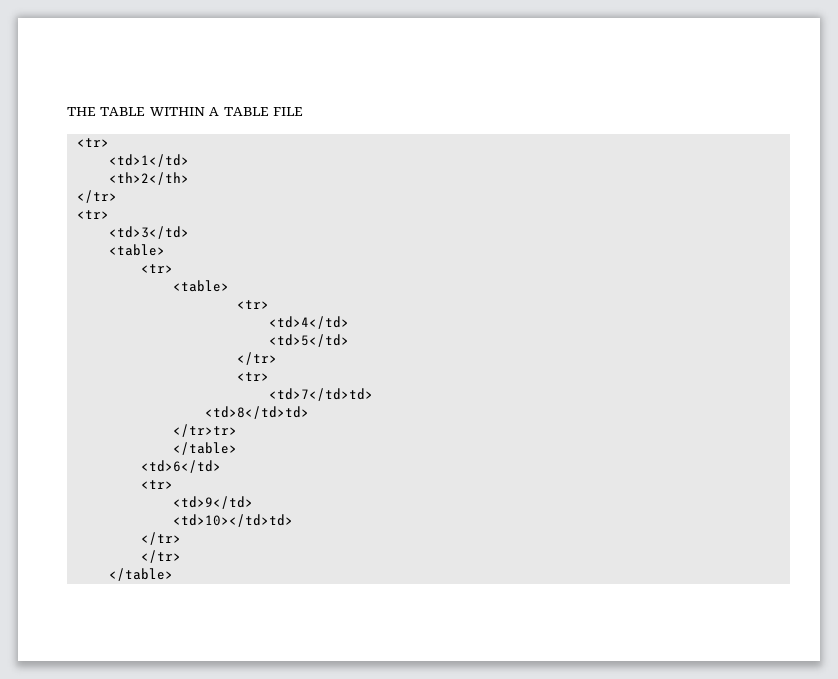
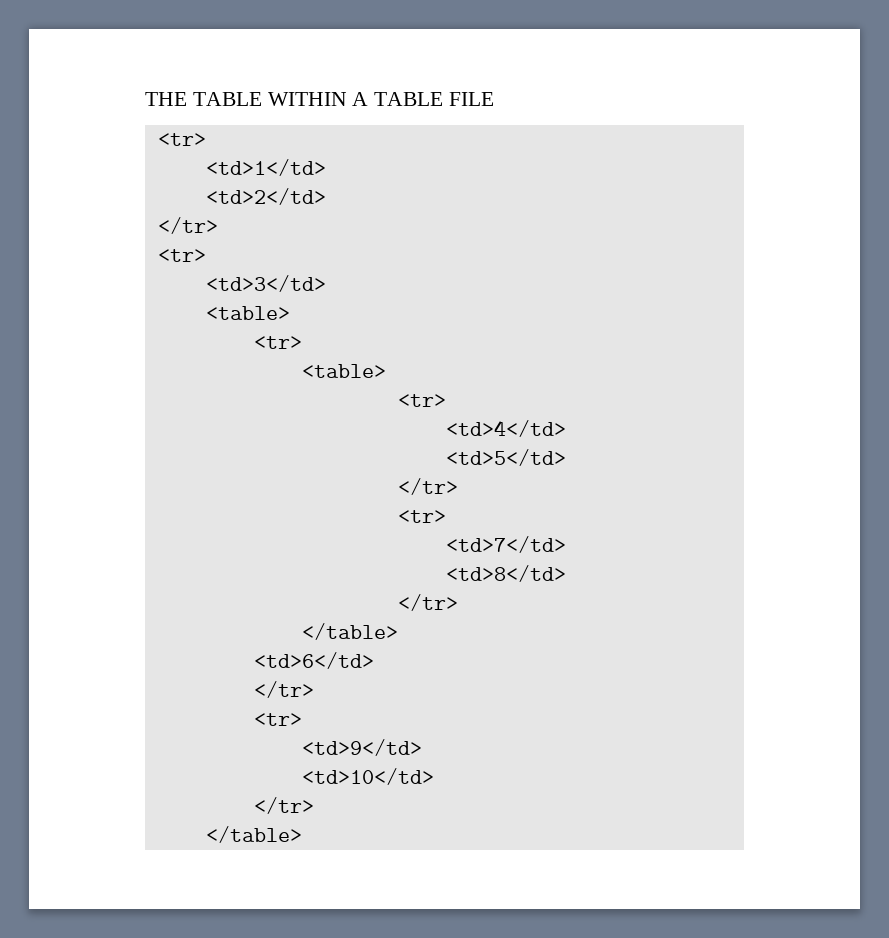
- <th>2</th>
+ <td>2</td>
- <td>7</td>td>
- <td>8</td>td>
- </tr>tr>
+ <td>7</td>
+ <td>8</td>
+ </tr>
  <td>6</td>
+ </tr>
- <td>10></td>td>
- </tr>
+ <td>10</td>

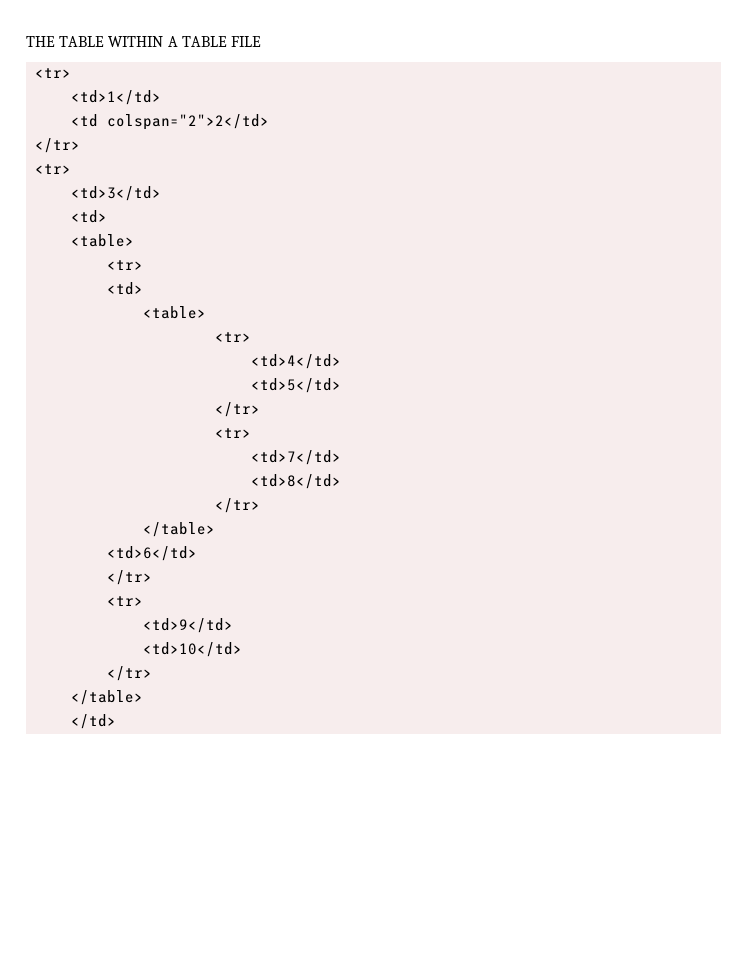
- <td>2</td>
+ <td colspan="2">2</td>
  <td>3</td>
+ <td>
  <table>
  <tr>
+ <td>
+ </td>

